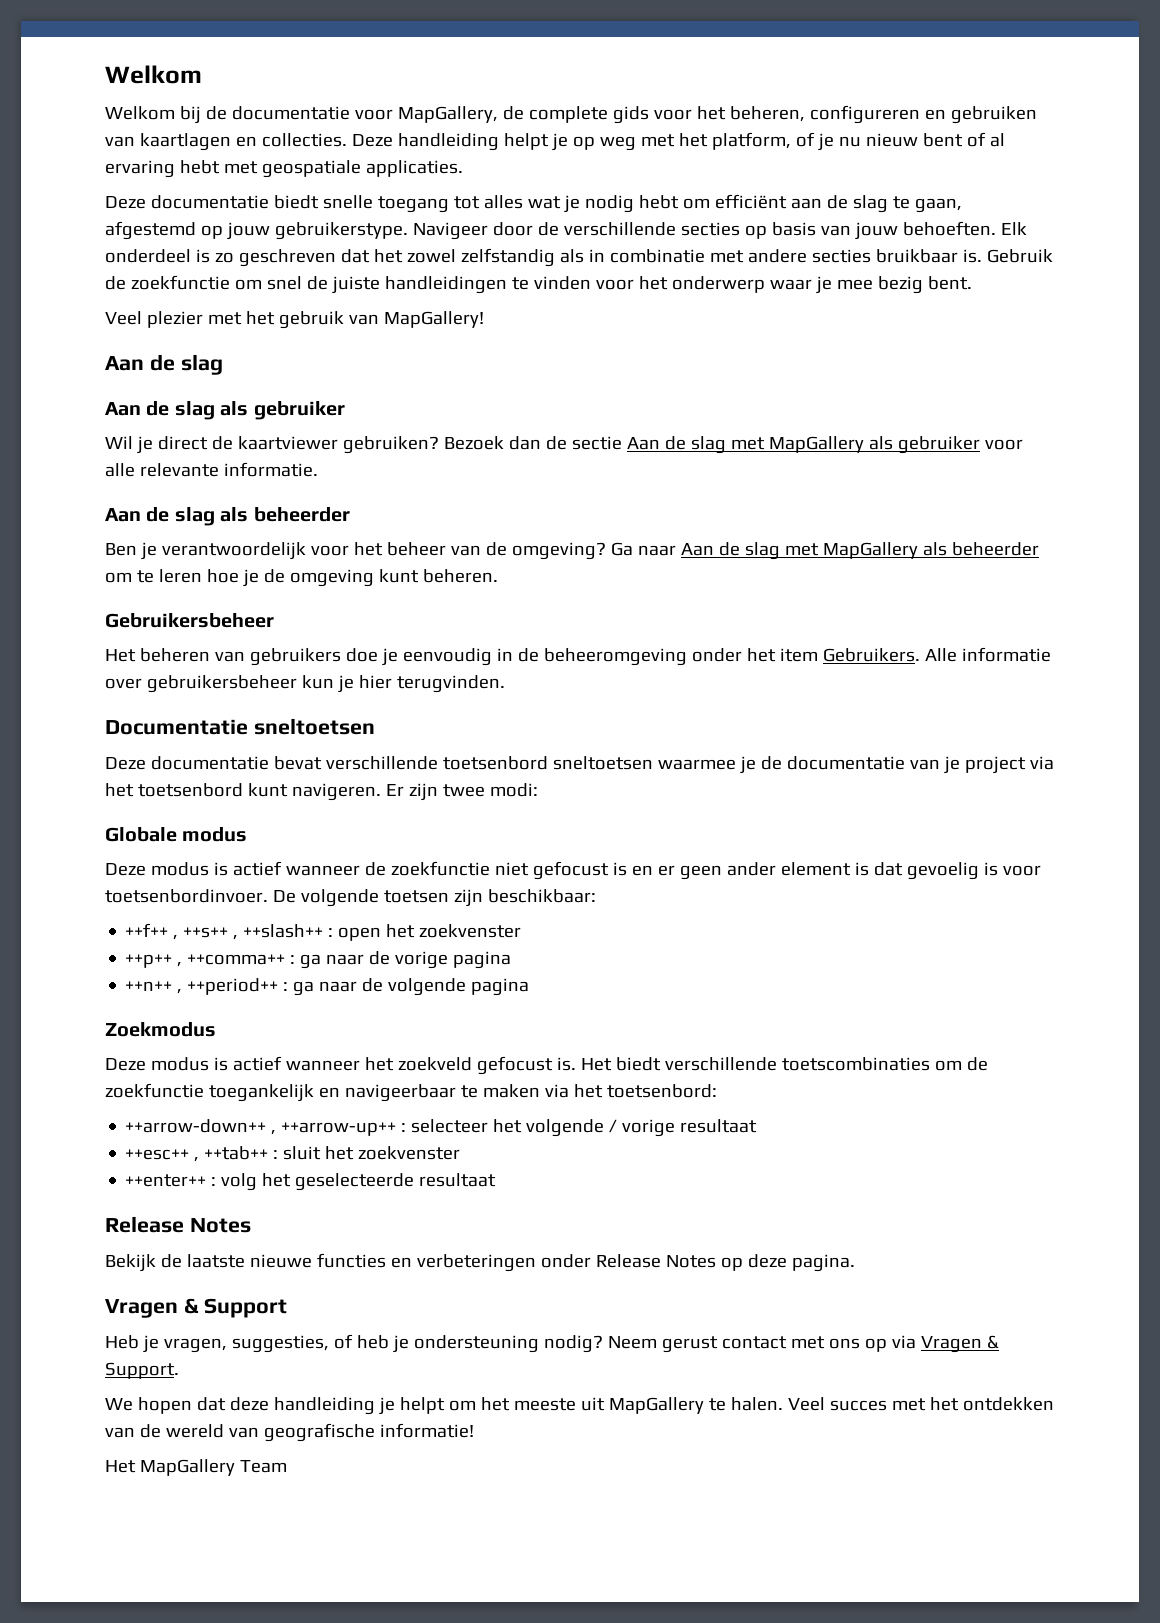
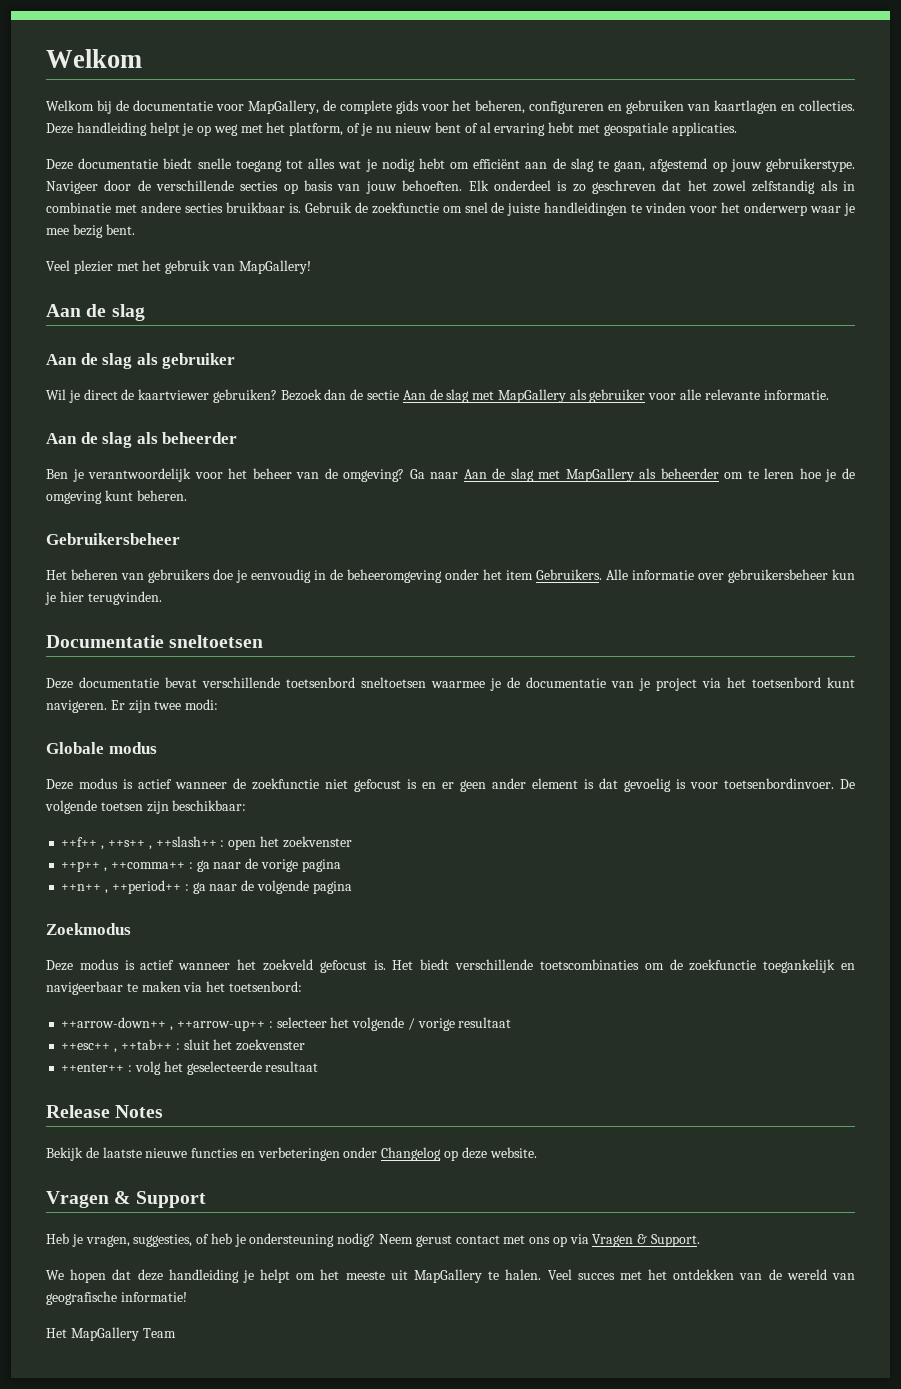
- Bekijk de laatste nieuwe functies en verbeteringen onder Release Notes op deze pagina.
+ Bekijk de laatste nieuwe functies en verbeteringen onder Changelog op deze website.

